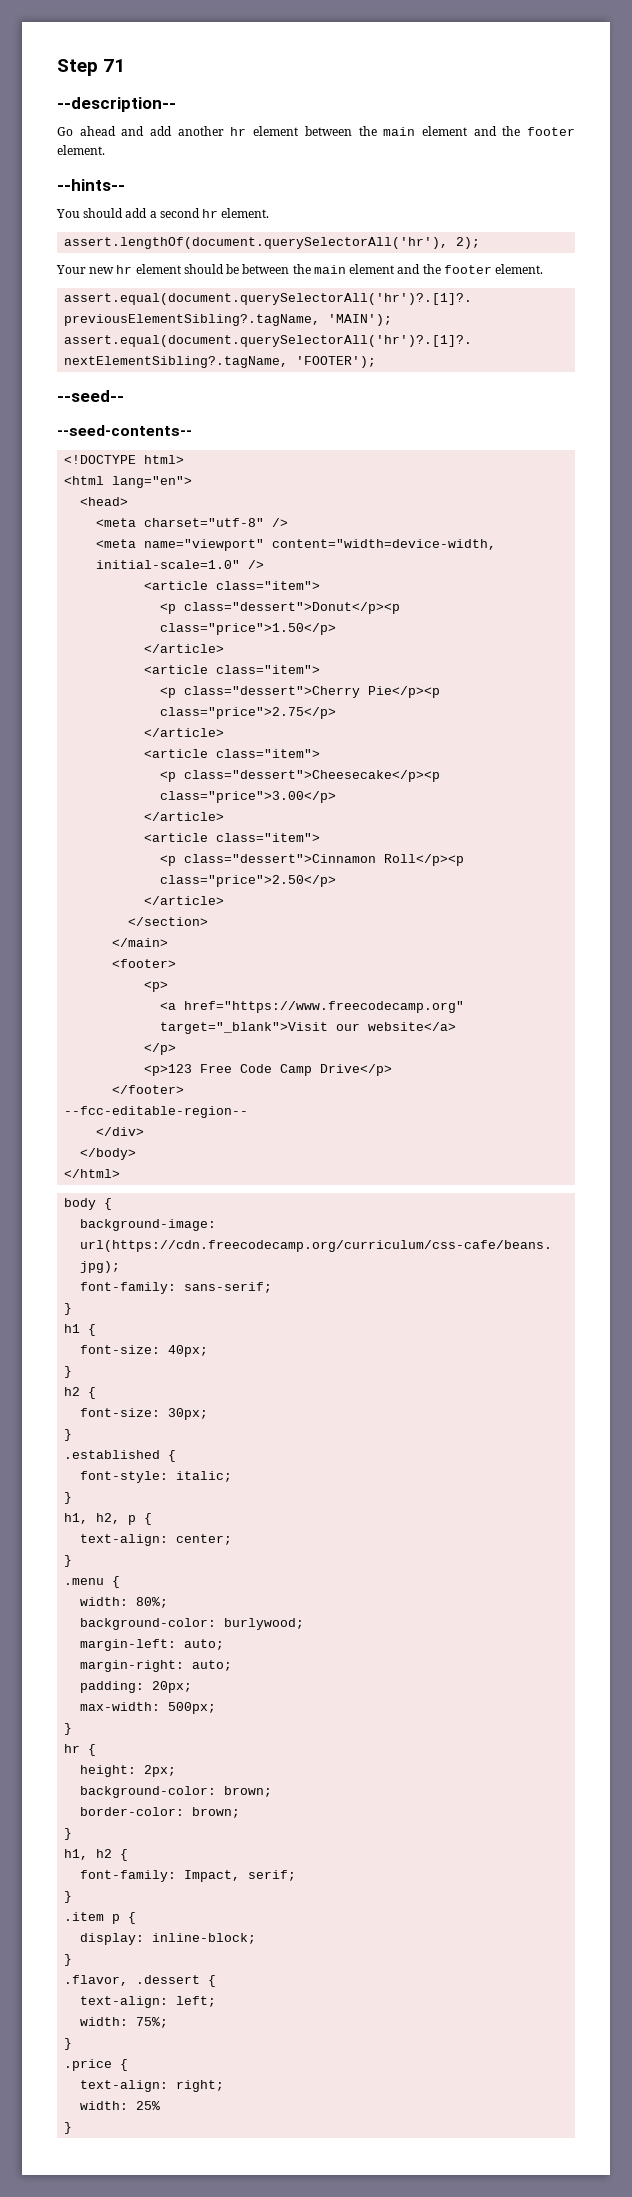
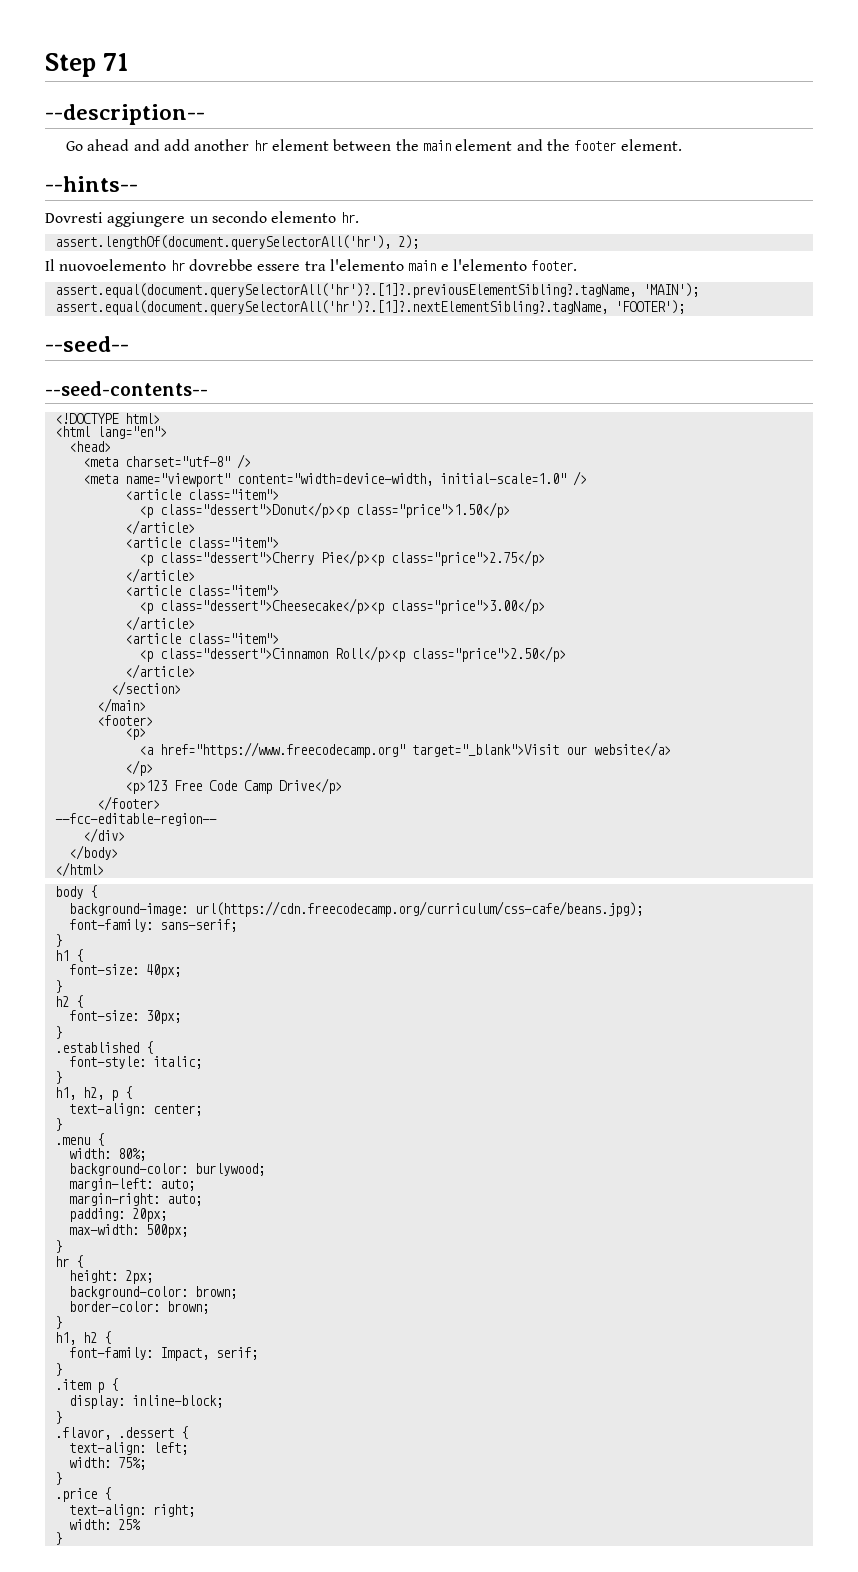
- You should add a second hr element.
+ Dovresti aggiungere un secondo elemento hr.
  assert.lengthOf(document.querySelectorAll('hr'), 2);
- Your new hr element should be between the main element and the footer element.
+ Il nuovoelemento hr dovrebbe essere tra l'elemento main e l'elemento footer.

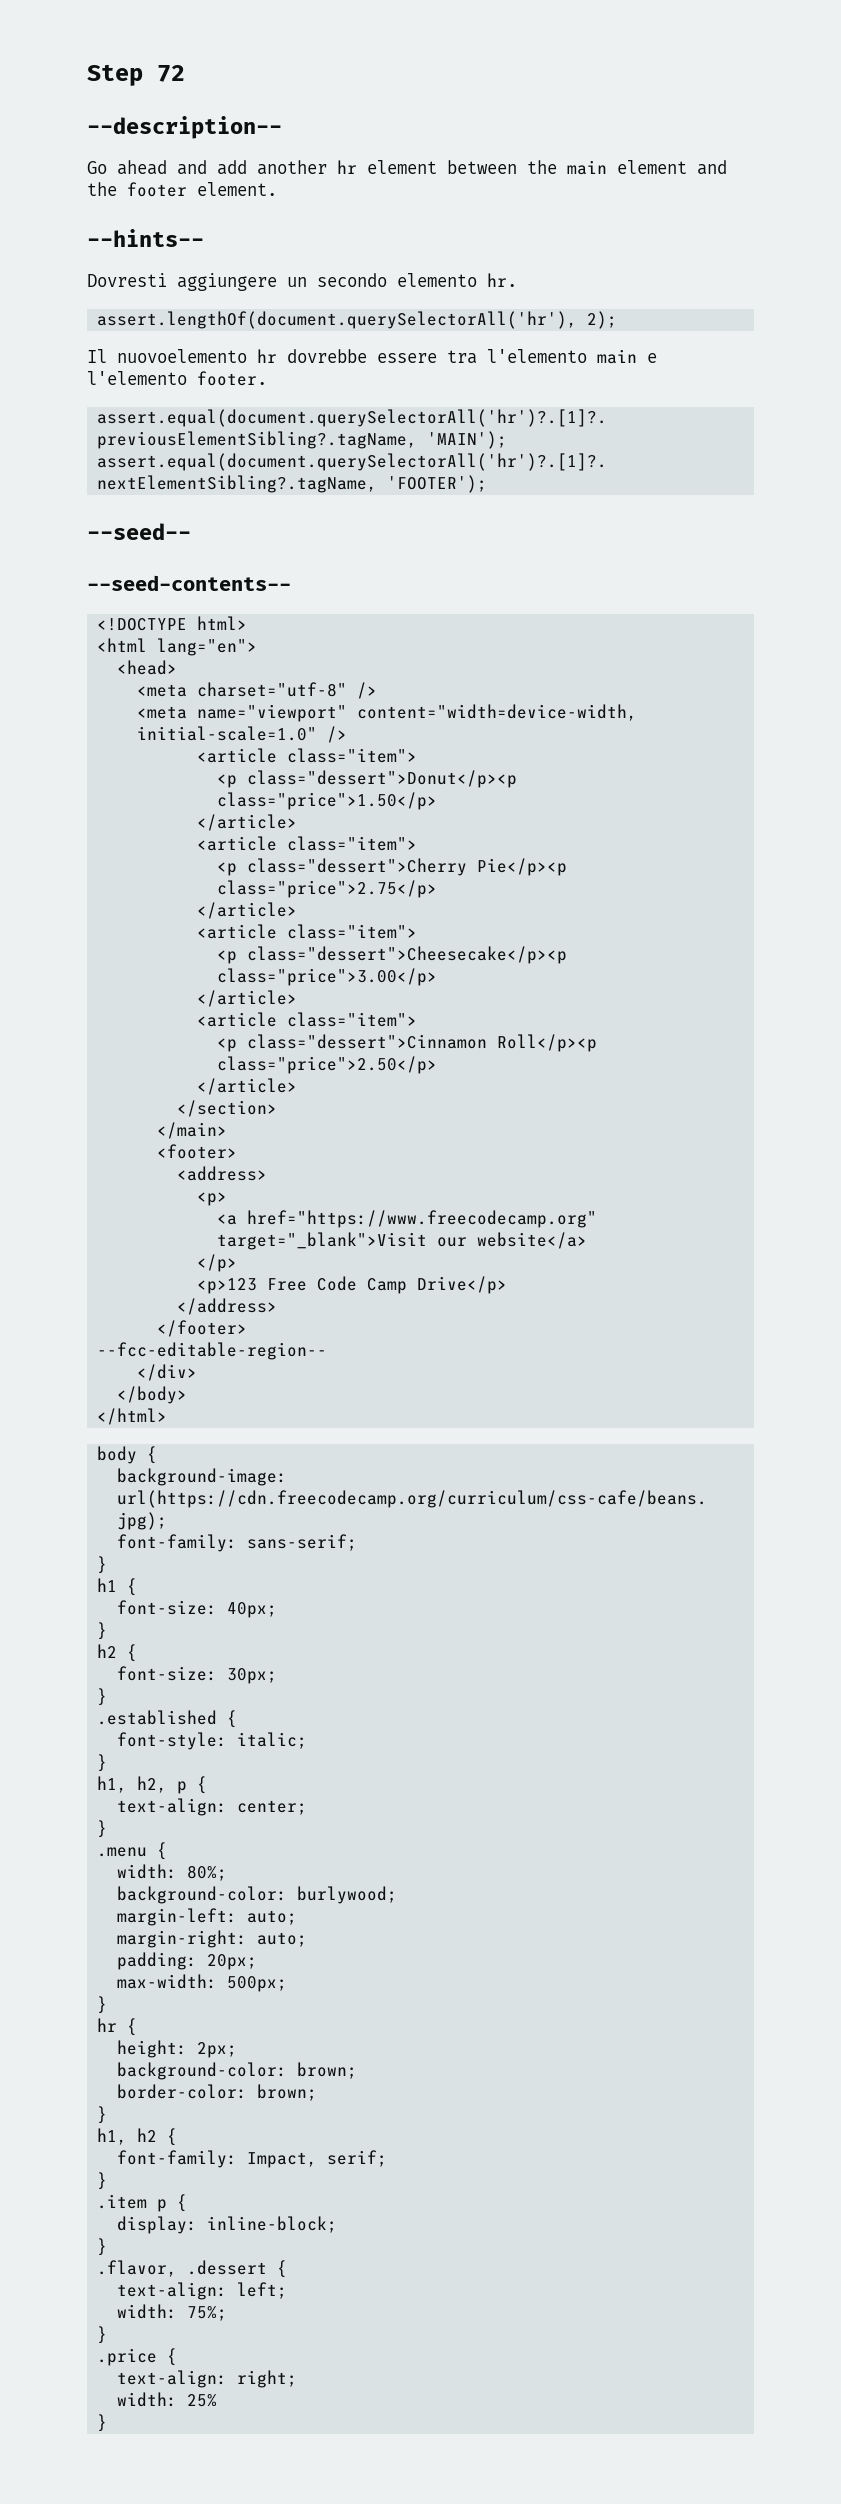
- Step 71
+ Step 72
+ <address>
+ </address>

